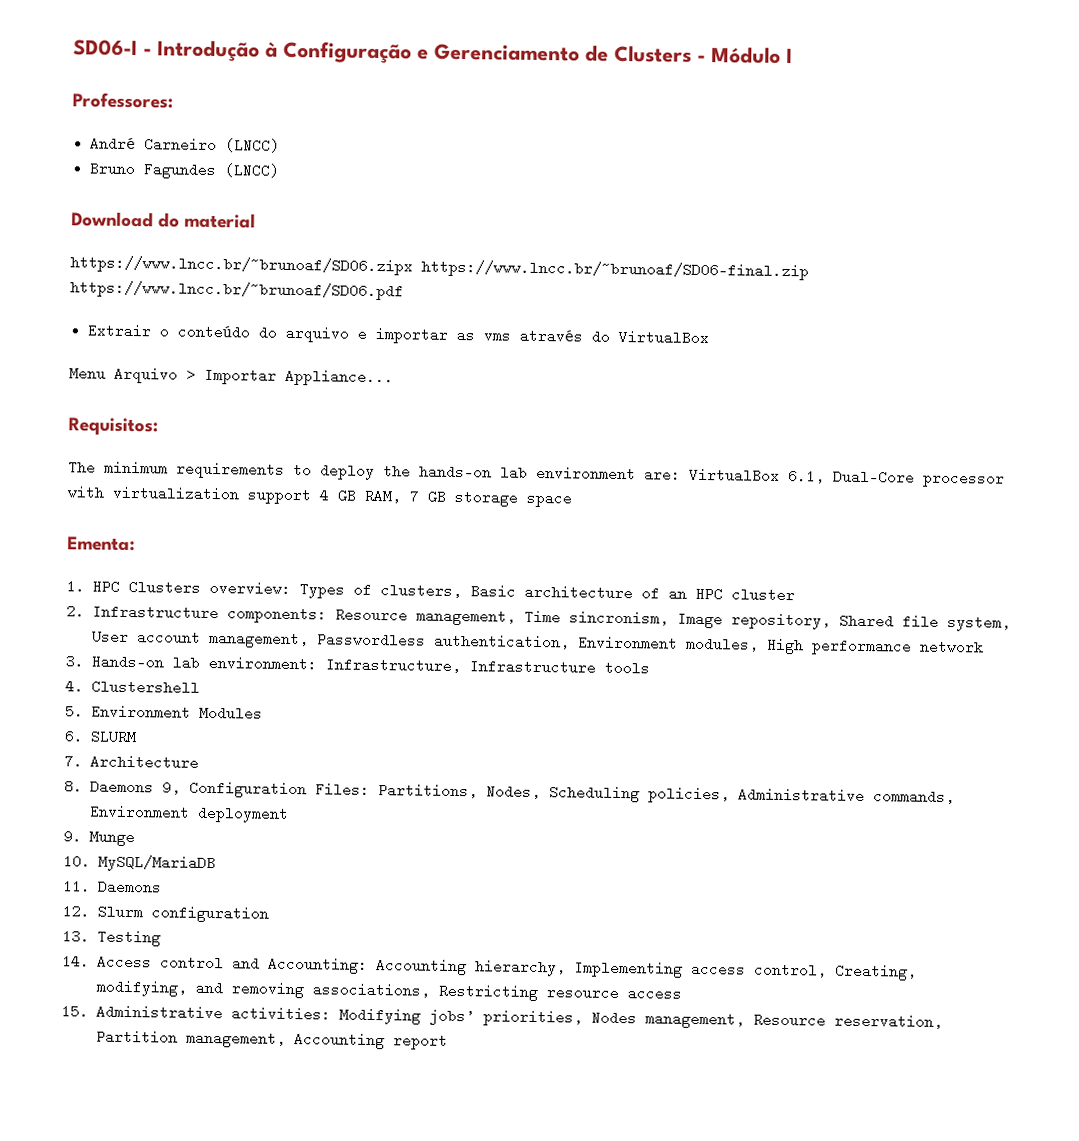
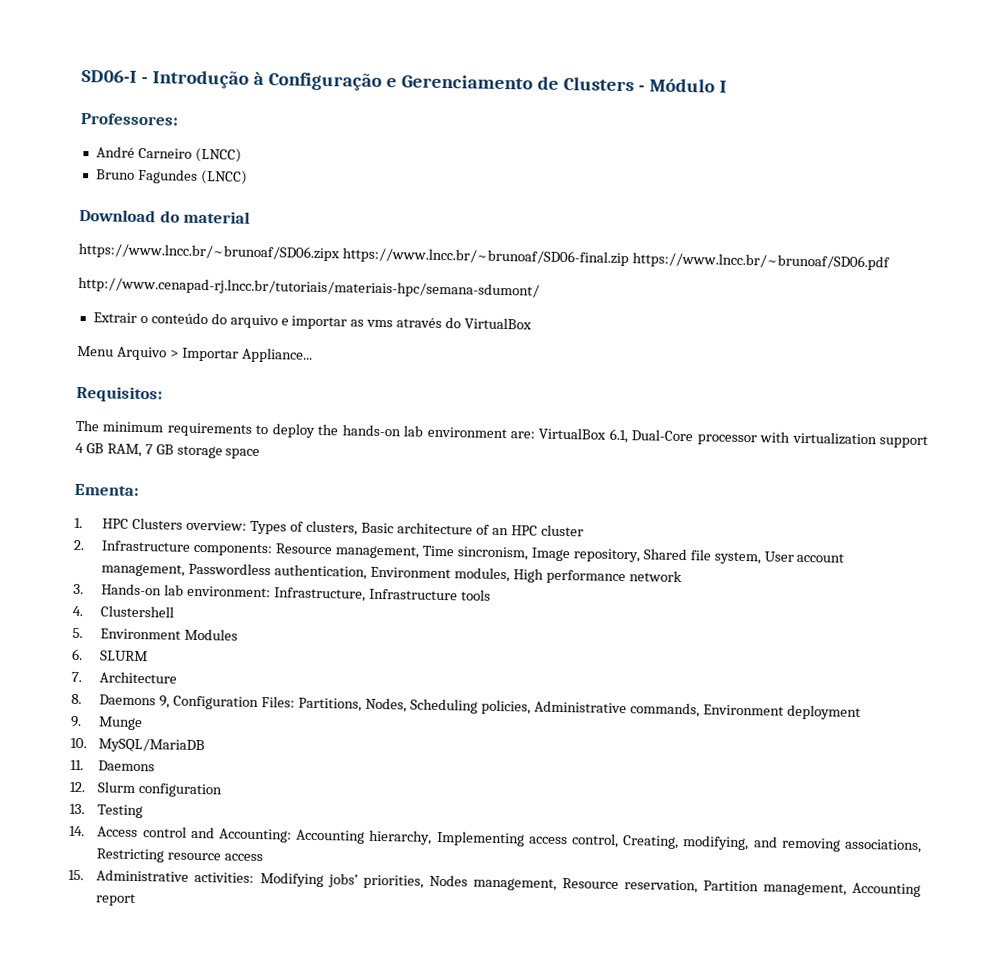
+ http://www.cenapad-rj.lncc.br/tutoriais/materiais-hpc/semana-sdumont/

